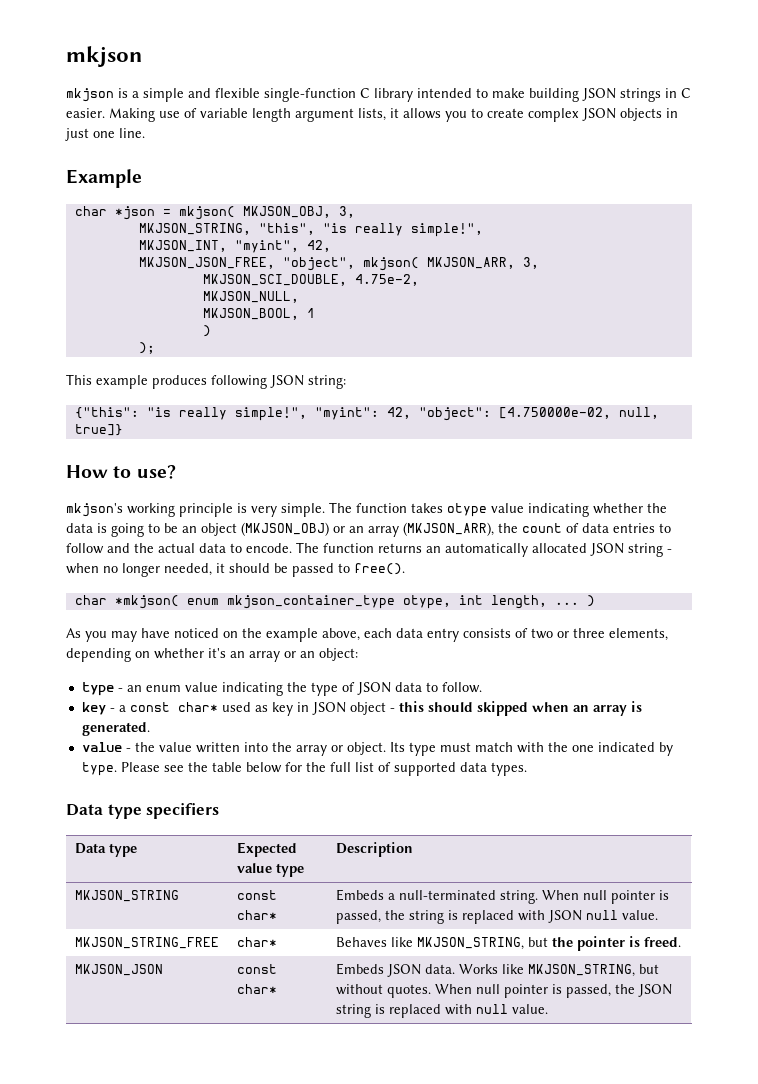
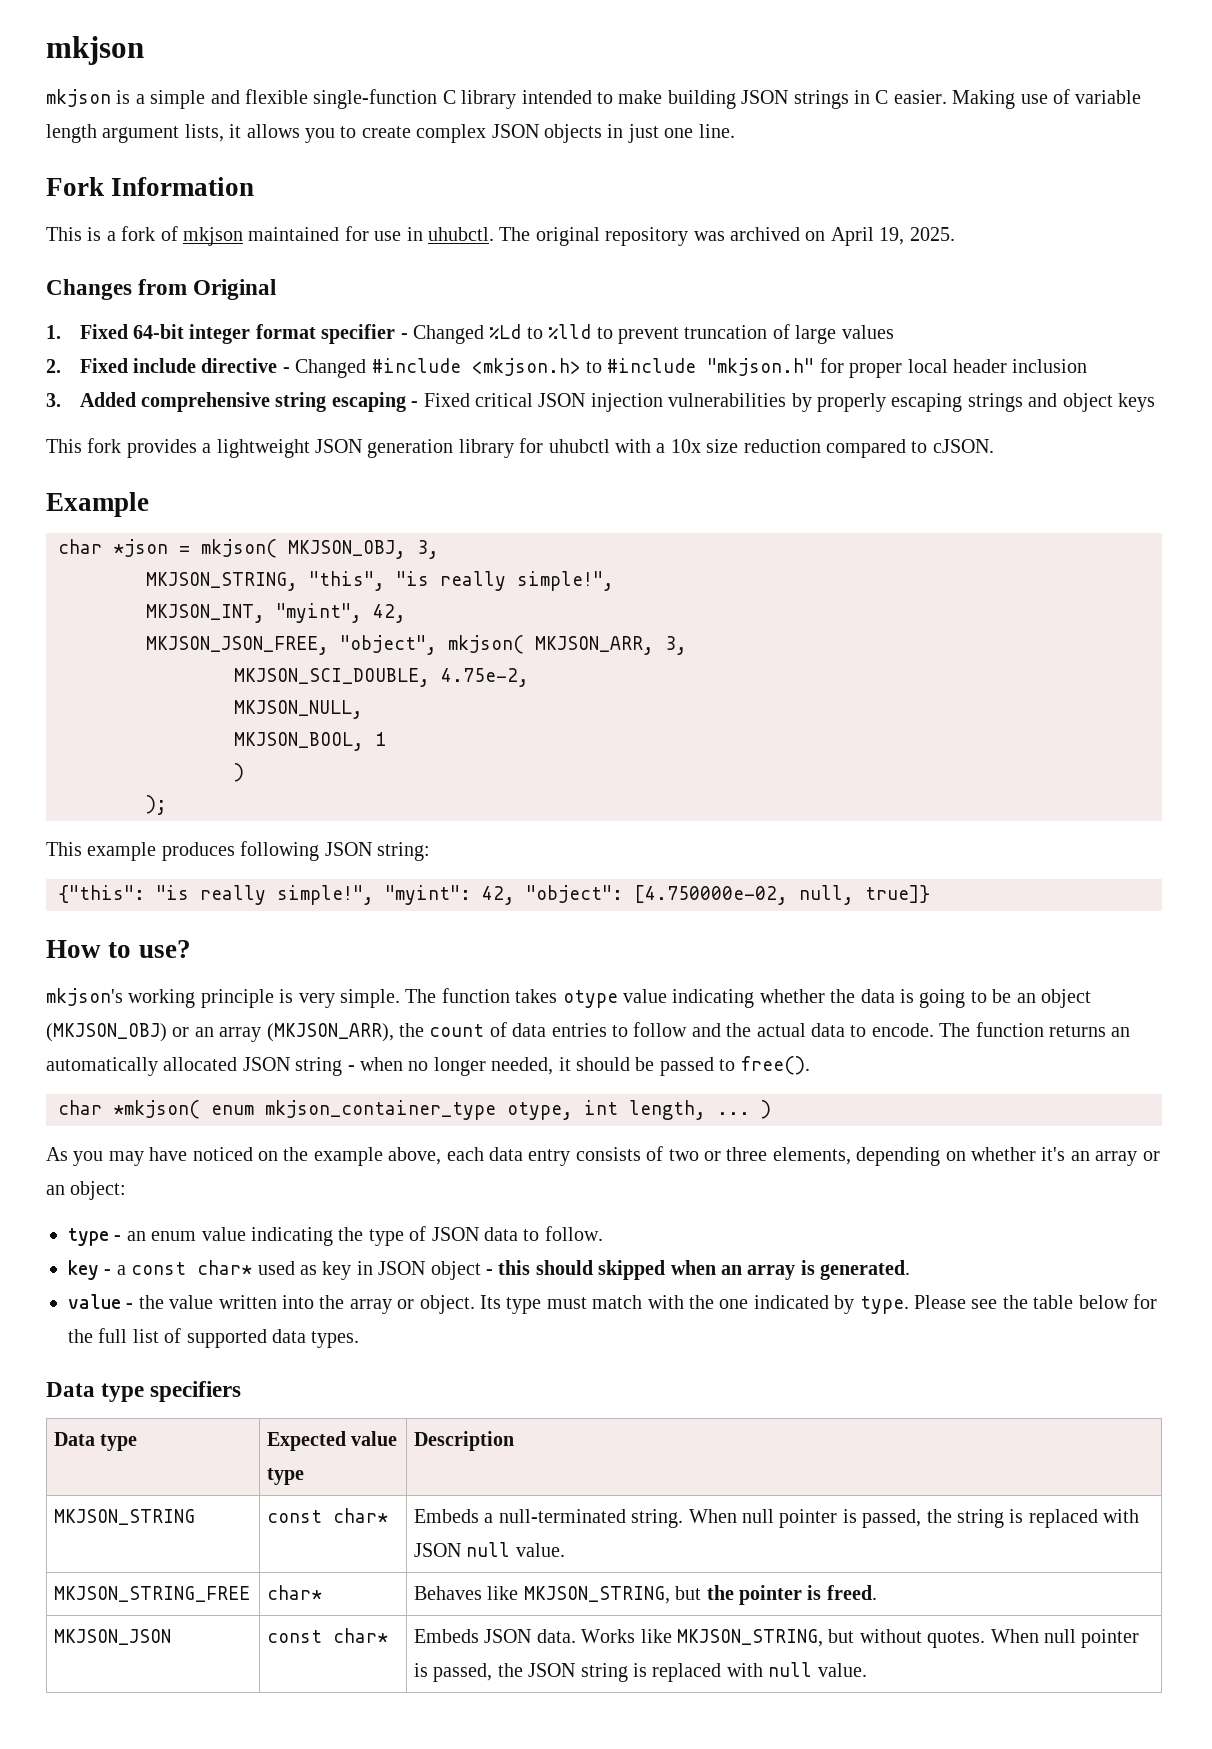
+ Fork Information
+ This is a fork of mkjson maintained for use in uhubctl. The original repository was archived on April 19, 2025.
+ Changes from Original
+ 1. Fixed 64-bit integer format specifier - Changed %Ld to %lld to prevent truncation of large values
+ 2. Fixed include directive - Changed #include <mkjson.h> to #include "mkjson.h" for proper local header inclusion
+ 3. Added comprehensive string escaping - Fixed critical JSON injection vulnerabilities by properly escaping strings and object keys
+ This fork provides a lightweight JSON generation library for uhubctl with a 10x size reduction compared to cJSON.

